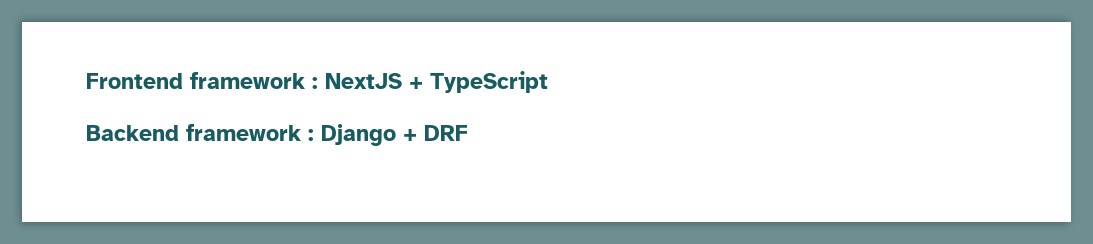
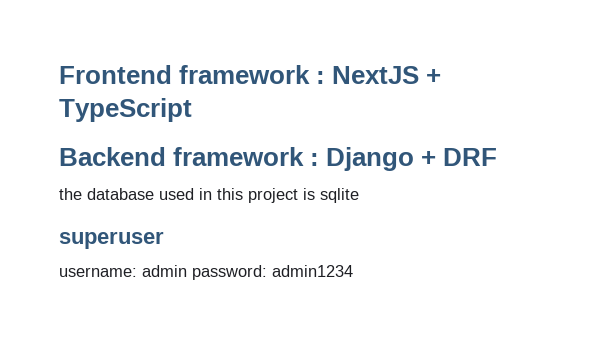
+ the database used in this project is sqlite
+ superuser
+ username: admin password: admin1234

